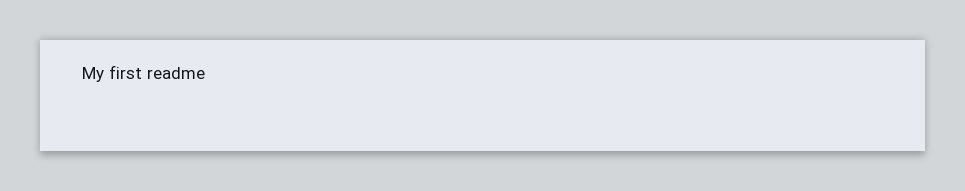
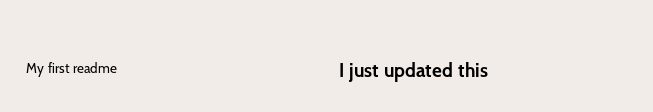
+ I just updated this

